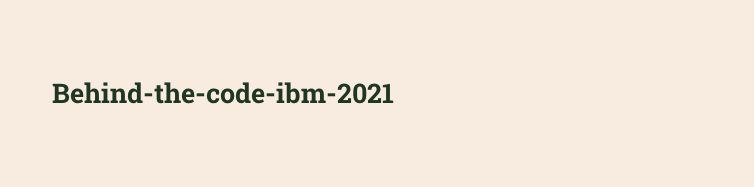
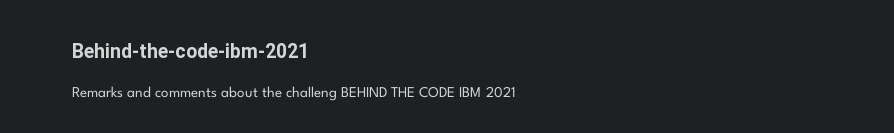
+ Remarks and comments about the challeng BEHIND THE CODE IBM 2021

